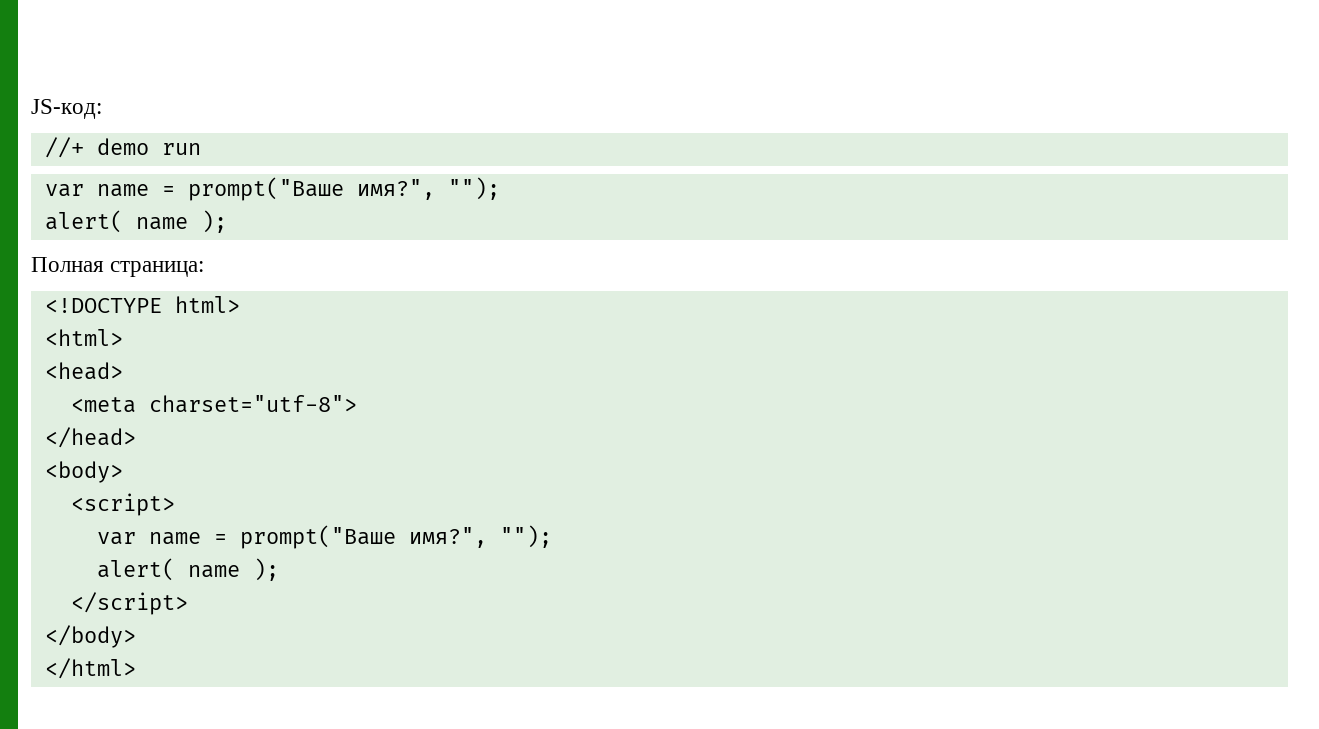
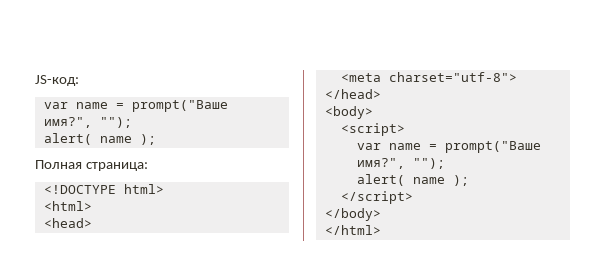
- //+ demo run

